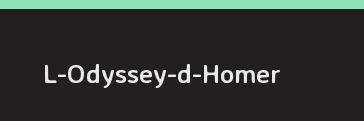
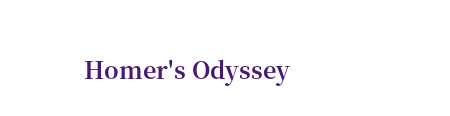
- L-Odyssey-d-Homer
+ Homer's Odyssey

